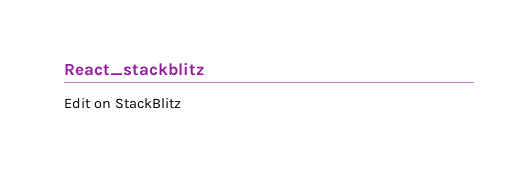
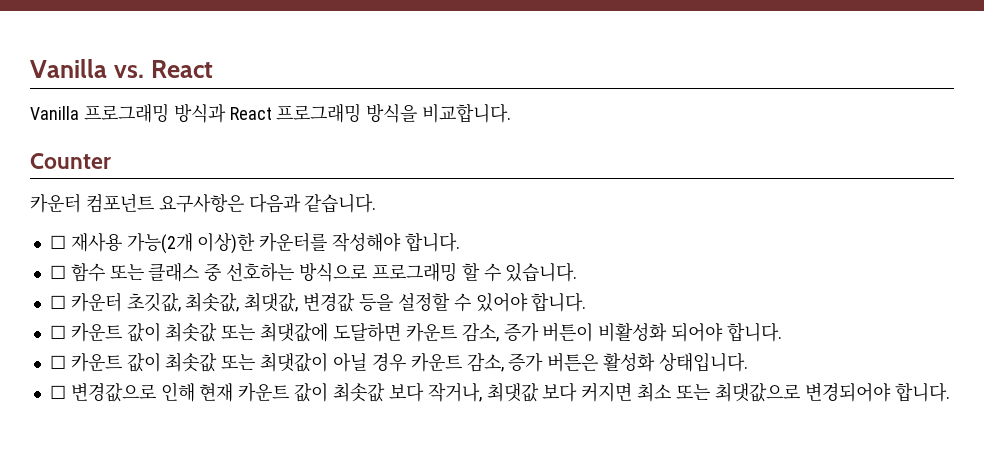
- React_stackblitz
- Edit on StackBlitz
+ Vanilla vs. React
+ Vanilla 프로그래밍 방식과 React 프로그래밍 방식을 비교합니다.
+ Counter
+ 카운터 컴포넌트 요구사항은 다음과 같습니다.
+ ☐ 재사용 가능(2개 이상)한 카운터를 작성해야 합니다.
+ ☐ 함수 또는 클래스 중 선호하는 방식으로 프로그래밍 할 수 있습니다.
+ ☐ 카운터 초깃값, 최솟값, 최댓값, 변경값 등을 설정할 수 있어야 합니다.
+ ☐ 카운트 값이 최솟값 또는 최댓값에 도달하면 카운트 감소, 증가 버튼이 비활성화 되어야 합니다.
+ ☐ 카운트 값이 최솟값 또는 최댓값이 아닐 경우 카운트 감소, 증가 버튼은 활성화 상태입니다.
+ ☐ 변경값으로 인해 현재 카운트 값이 최솟값 보다 작거나, 최댓값 보다 커지면 최소 또는 최댓값으로 변경되어야 합니다.

